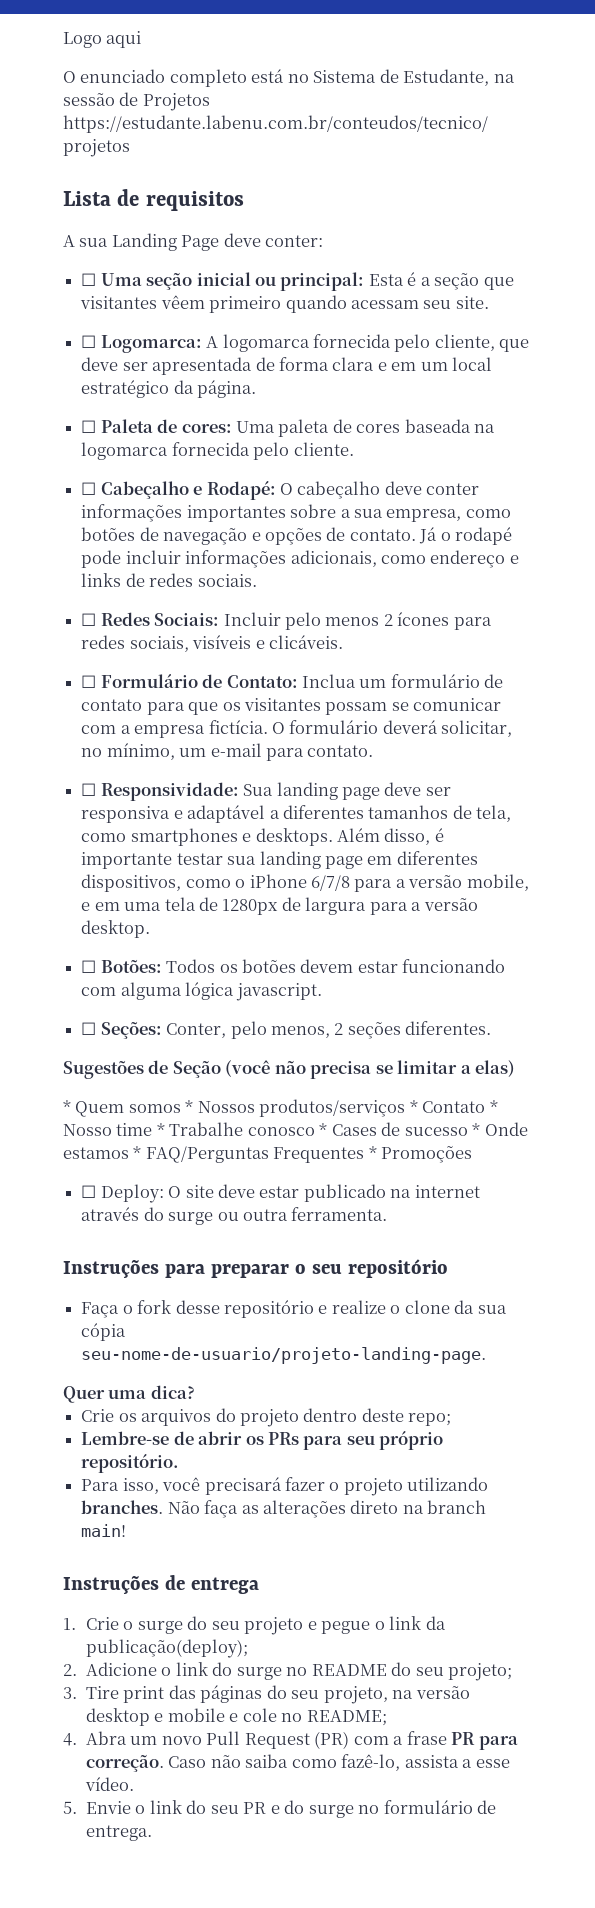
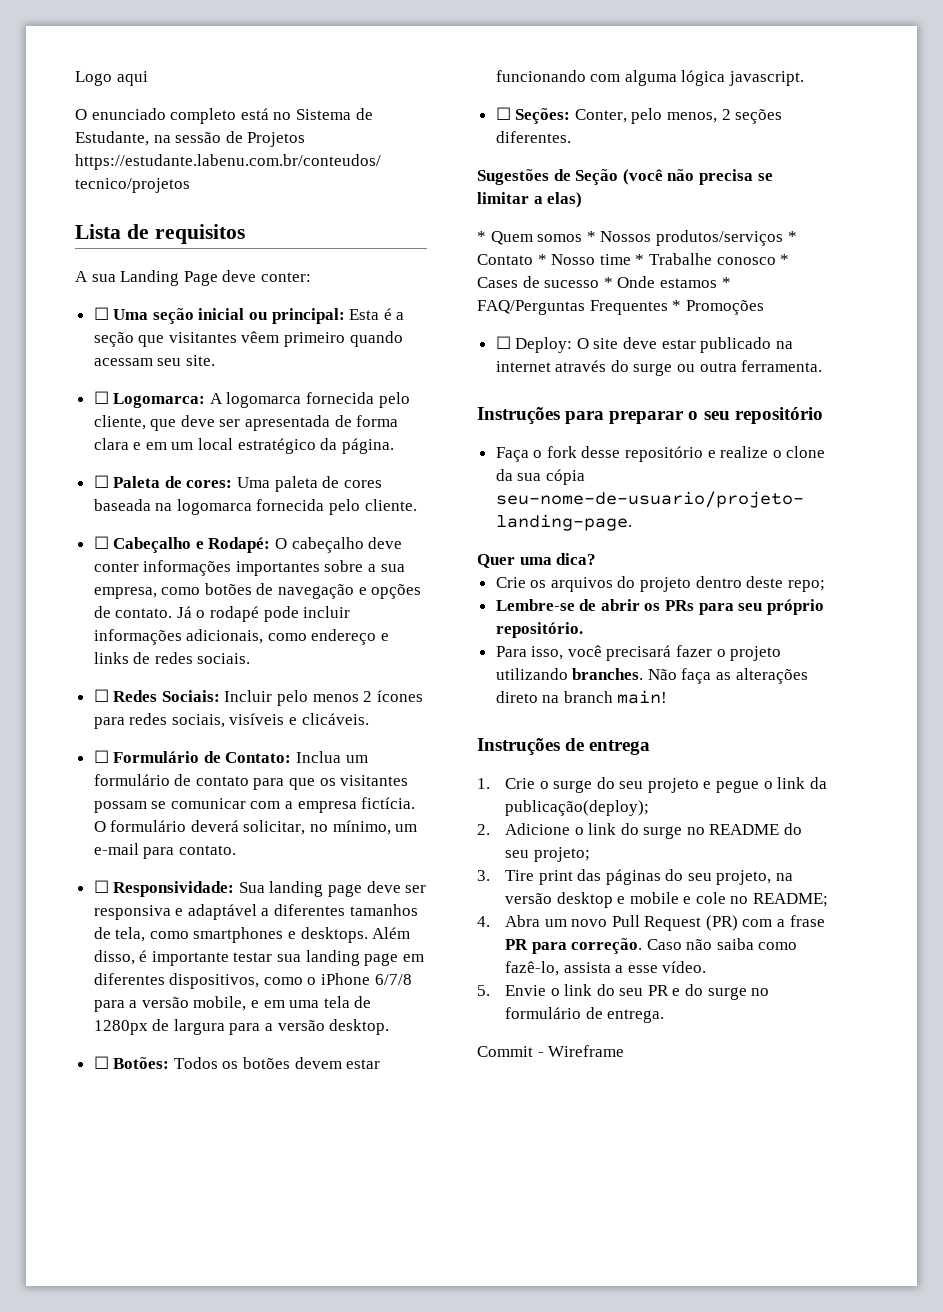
+ Commit - Wireframe

